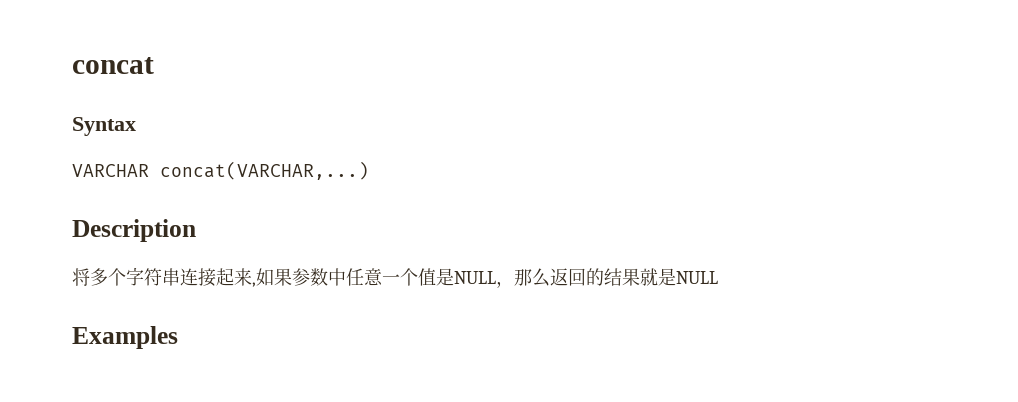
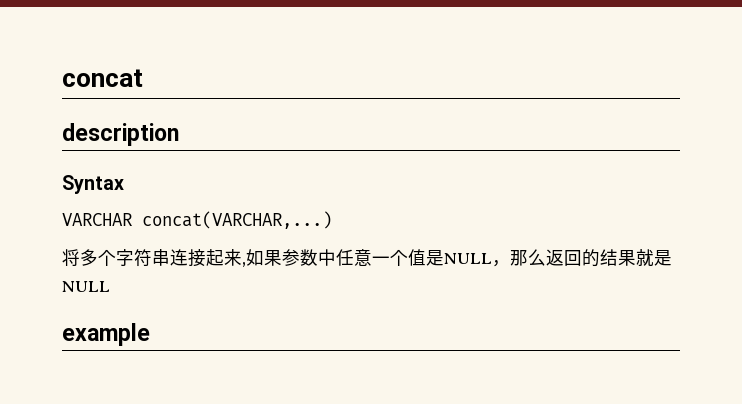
+ description
- Description
- Examples
+ example

